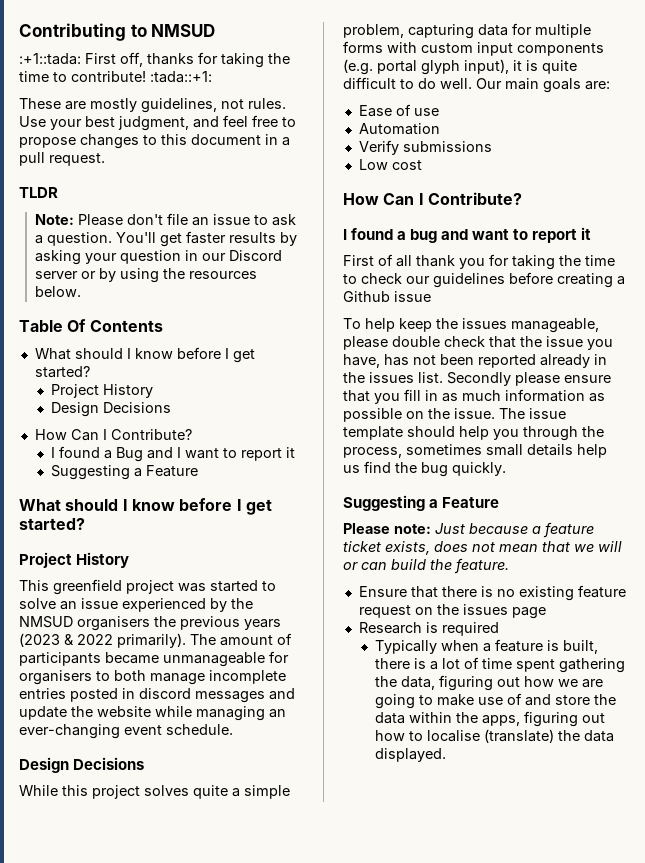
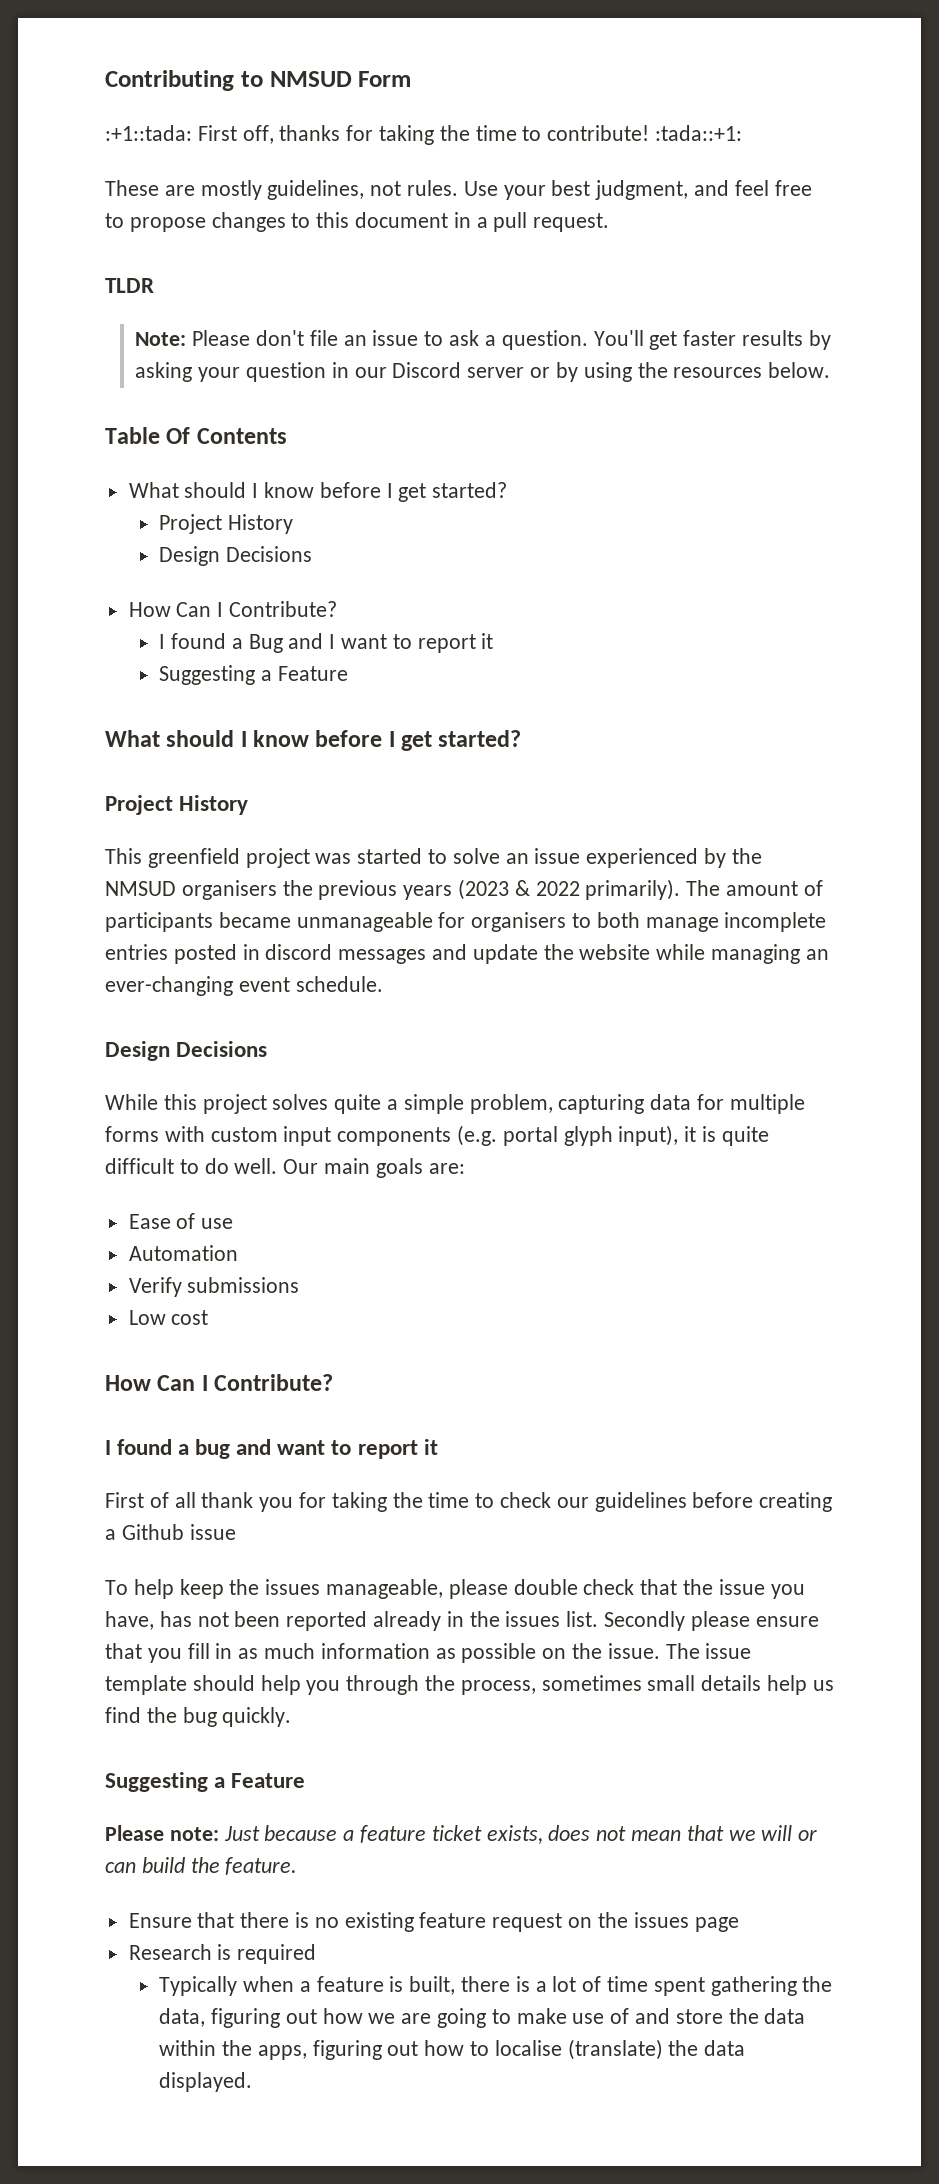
- Contributing to NMSUD
+ Contributing to NMSUD Form

